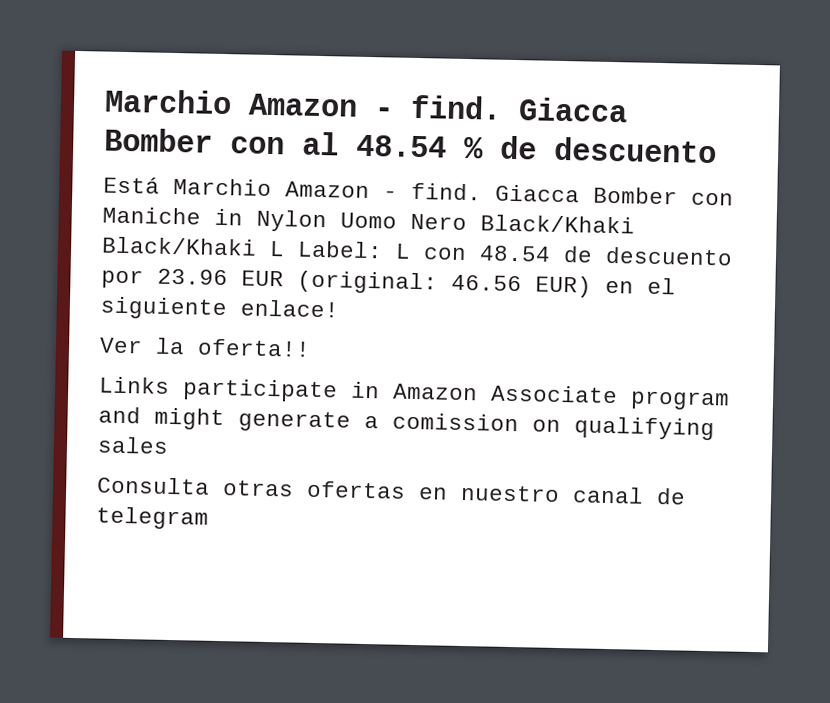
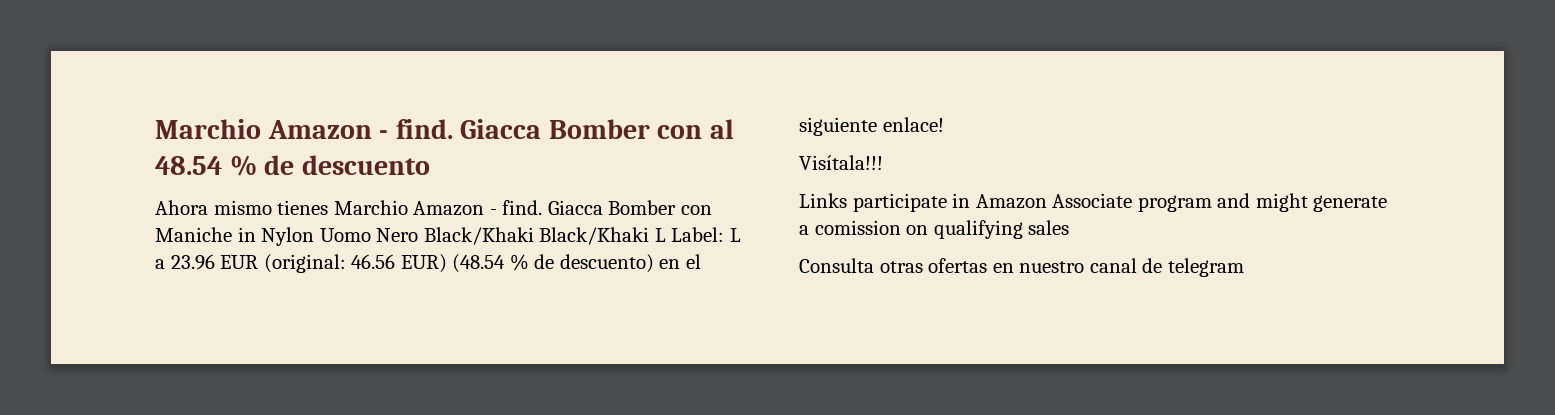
- Está Marchio Amazon - find.
+ Ahora mismo tienes Marchio Amazon - find.
- Giacca Bomber con Maniche in Nylon Uomo Nero Black/Khaki Black/Khaki L Label: L con 48.54 de descuento por 23.96 EUR (original: 46.56 EUR) en el siguiente enlace!
+ Giacca Bomber con Maniche in Nylon Uomo Nero Black/Khaki Black/Khaki L Label: L a 23.96 EUR (original: 46.56 EUR) (48.54 % de descuento) en el siguiente enlace!
- Ver la oferta!!
+ Visítala!!!

